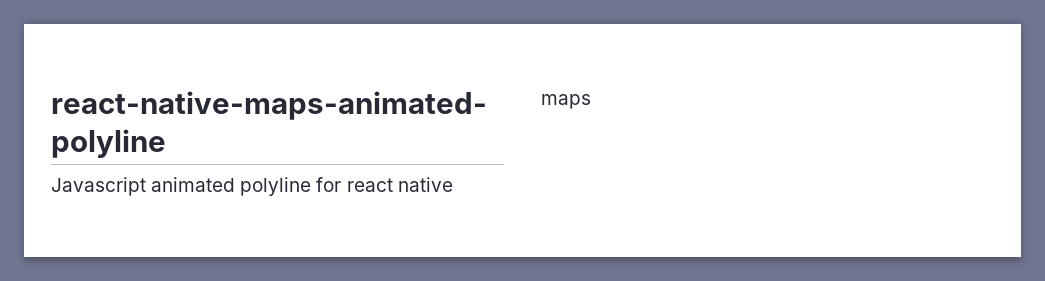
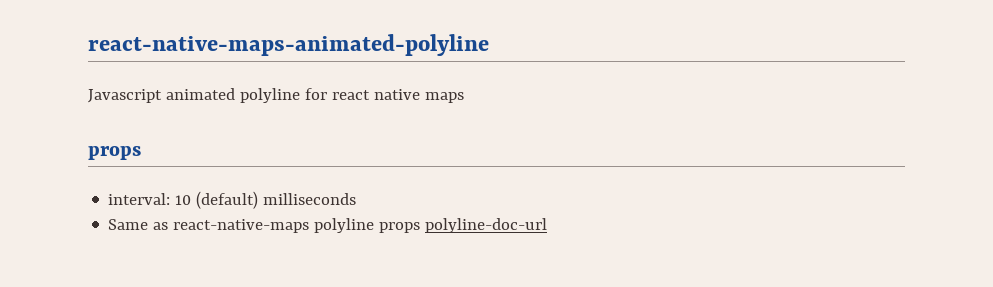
  Javascript animated polyline for react native maps
+ props
+ interval: 10 (default) milliseconds
+ Same as react-native-maps polyline props polyline-doc-url

